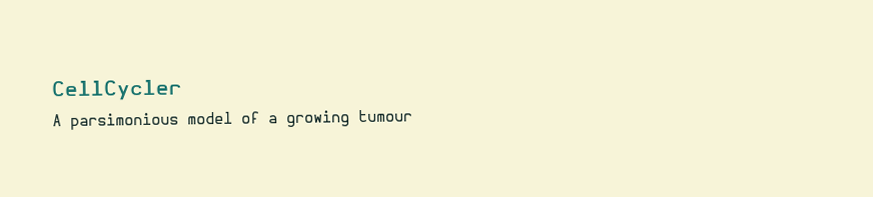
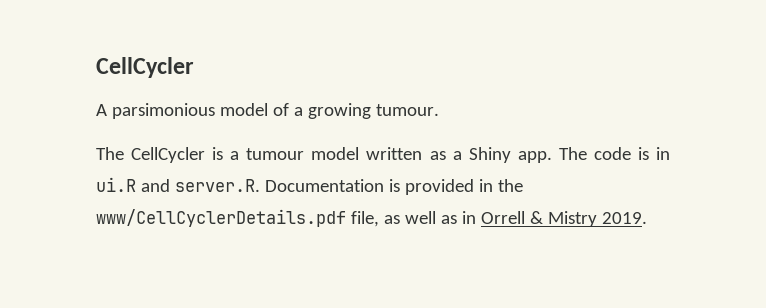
- A parsimonious model of a growing tumour
+ A parsimonious model of a growing tumour.
+ The CellCycler is a tumour model written as a Shiny app. The code is in ui.R and server.R. Documentation is provided in the www/CellCyclerDetails.pdf file, as well as in Orrell & Mistry 2019.

